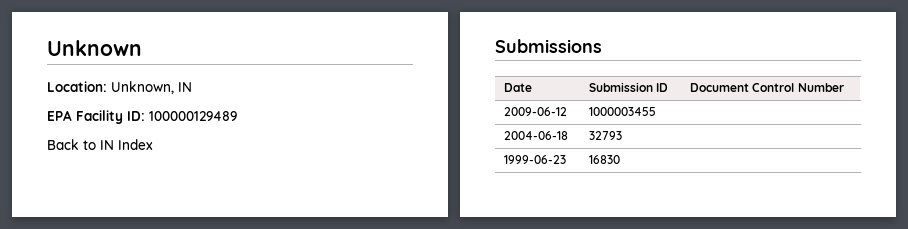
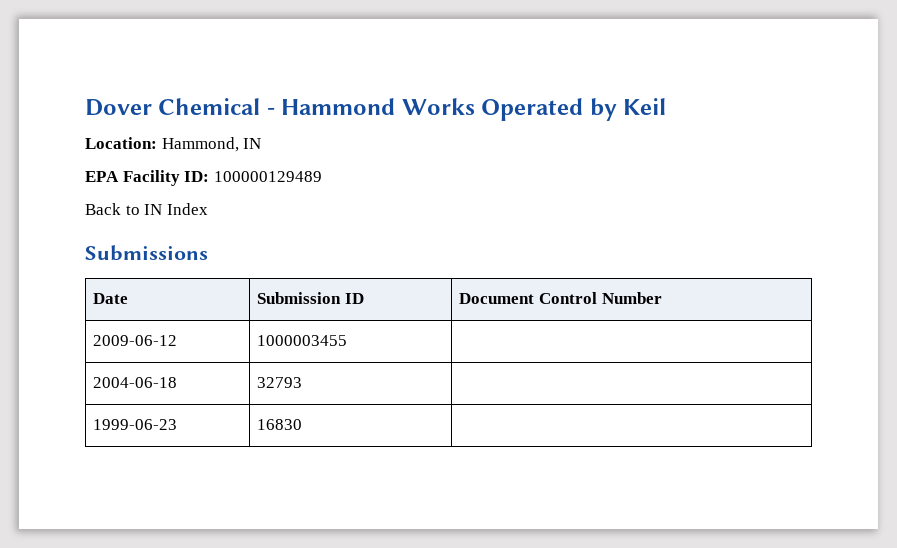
- Unknown
+ Dover Chemical - Hammond Works Operated by Keil
- Location: Unknown, IN
+ Location: Hammond, IN

